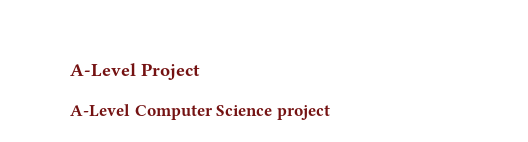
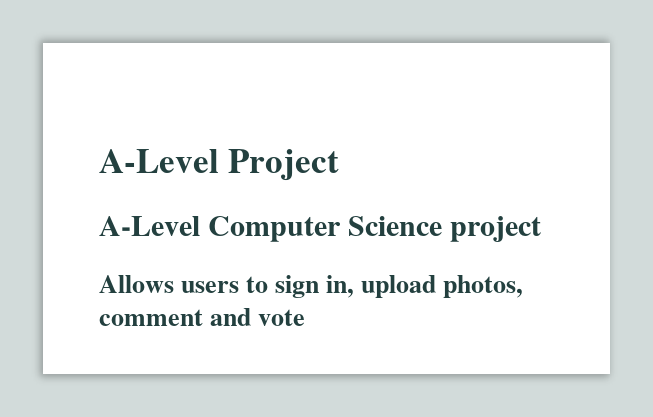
+ Allows users to sign in, upload photos, comment and vote

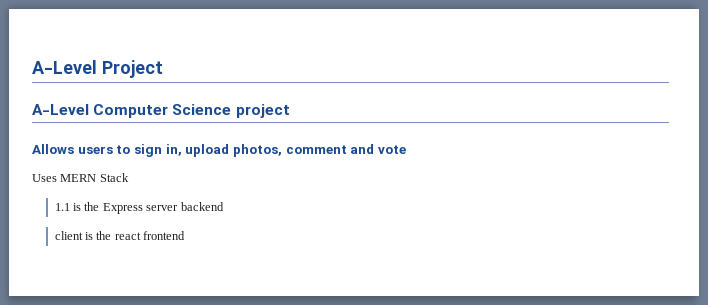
+ Uses MERN Stack
+ 1.1 is the Express server backend
+ client is the react frontend

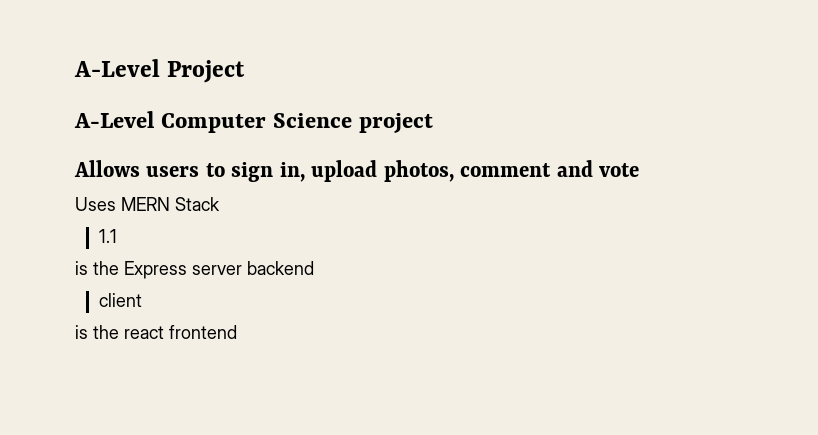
- 1.1 is the Express server backend
+ 1.1
+ is the Express server backend
- client is the react frontend
+ client
+ is the react frontend

